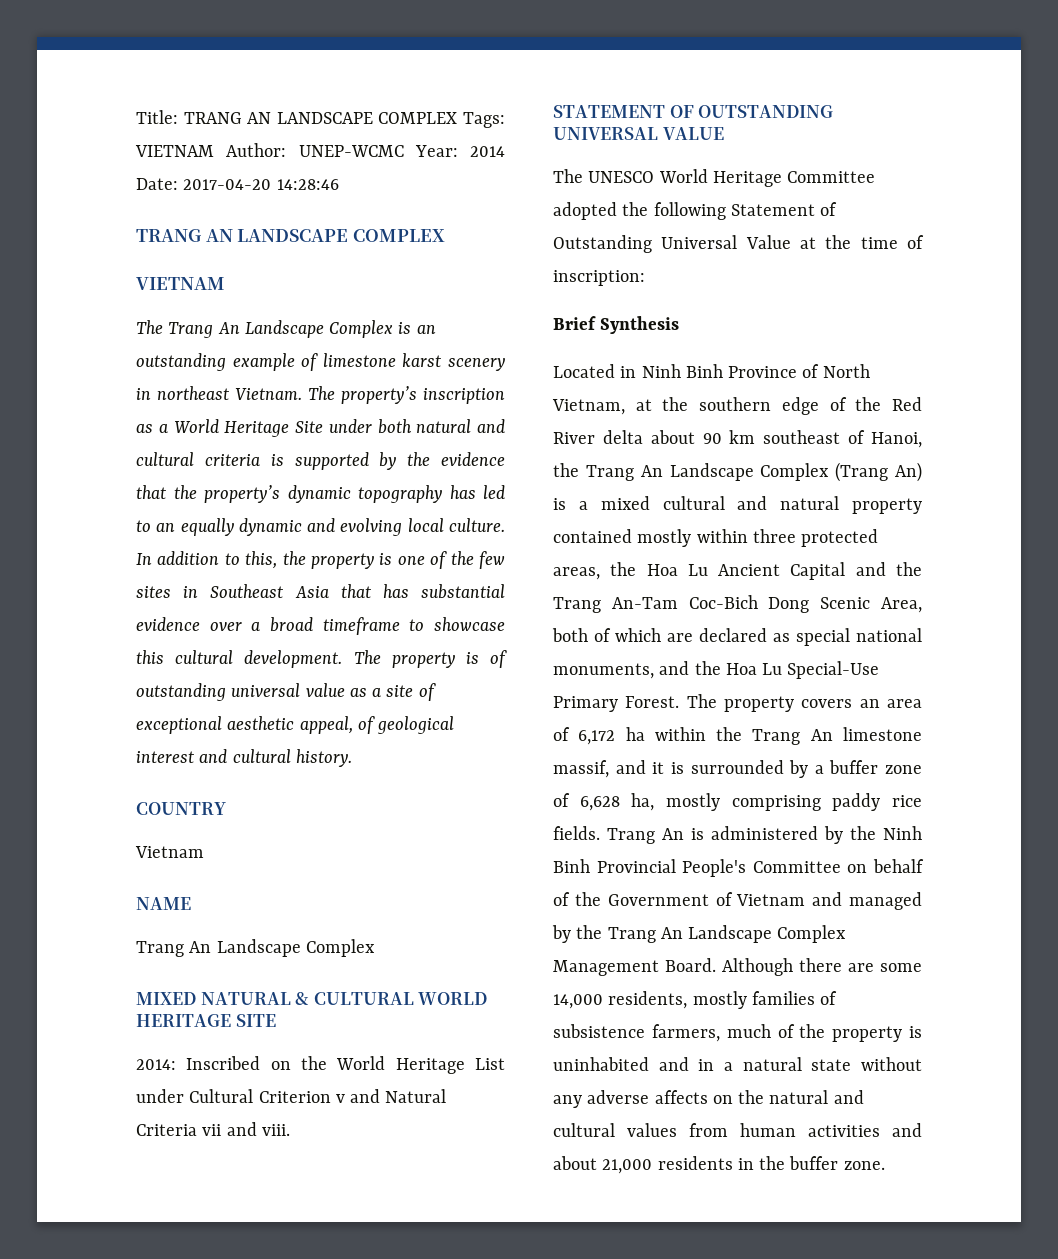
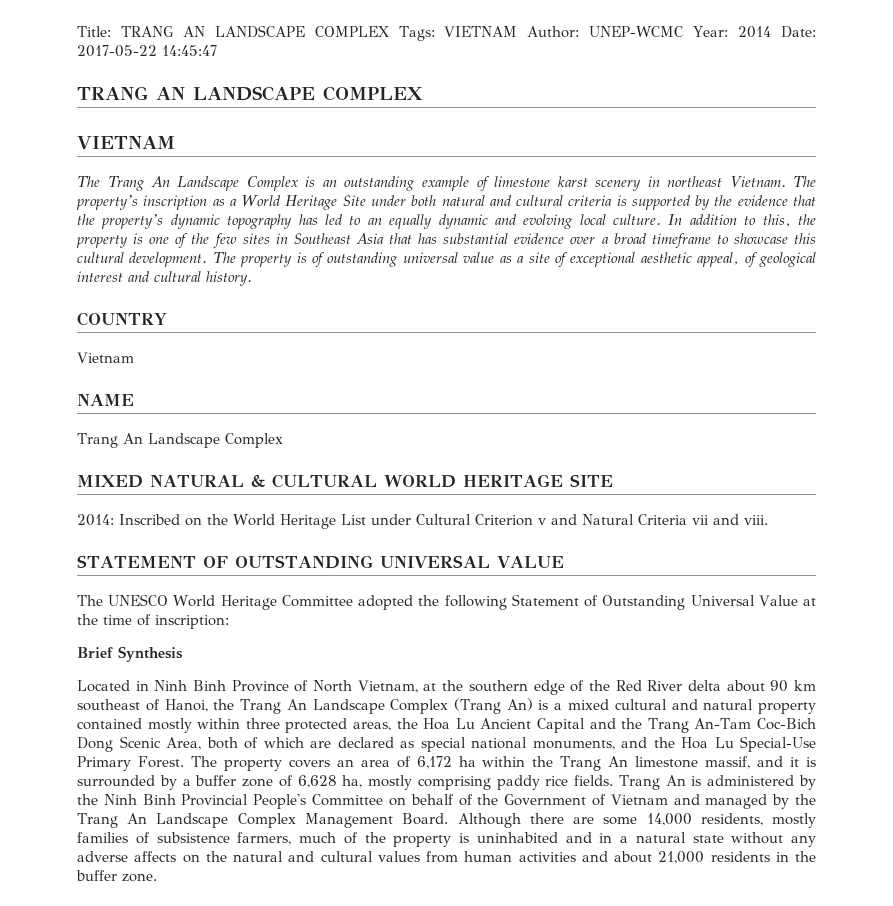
- Title: TRANG AN LANDSCAPE COMPLEX Tags: VIETNAM Author: UNEP-WCMC Year: 2014 Date: 2017-04-20 14:28:46
+ Title: TRANG AN LANDSCAPE COMPLEX Tags: VIETNAM Author: UNEP-WCMC Year: 2014 Date: 2017-05-22 14:45:47

